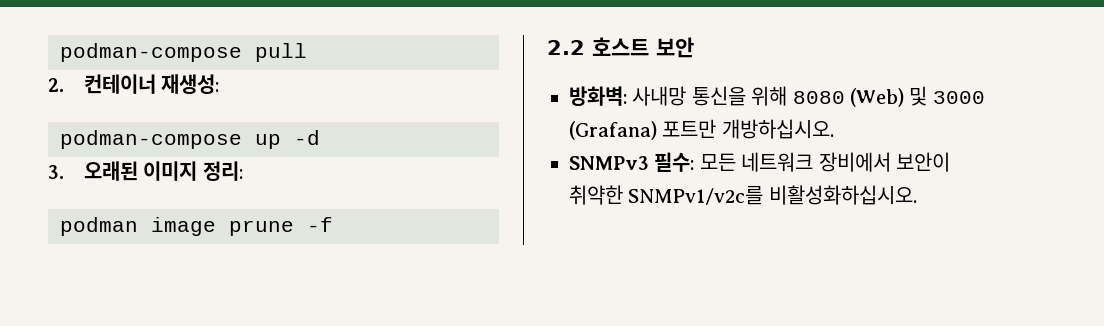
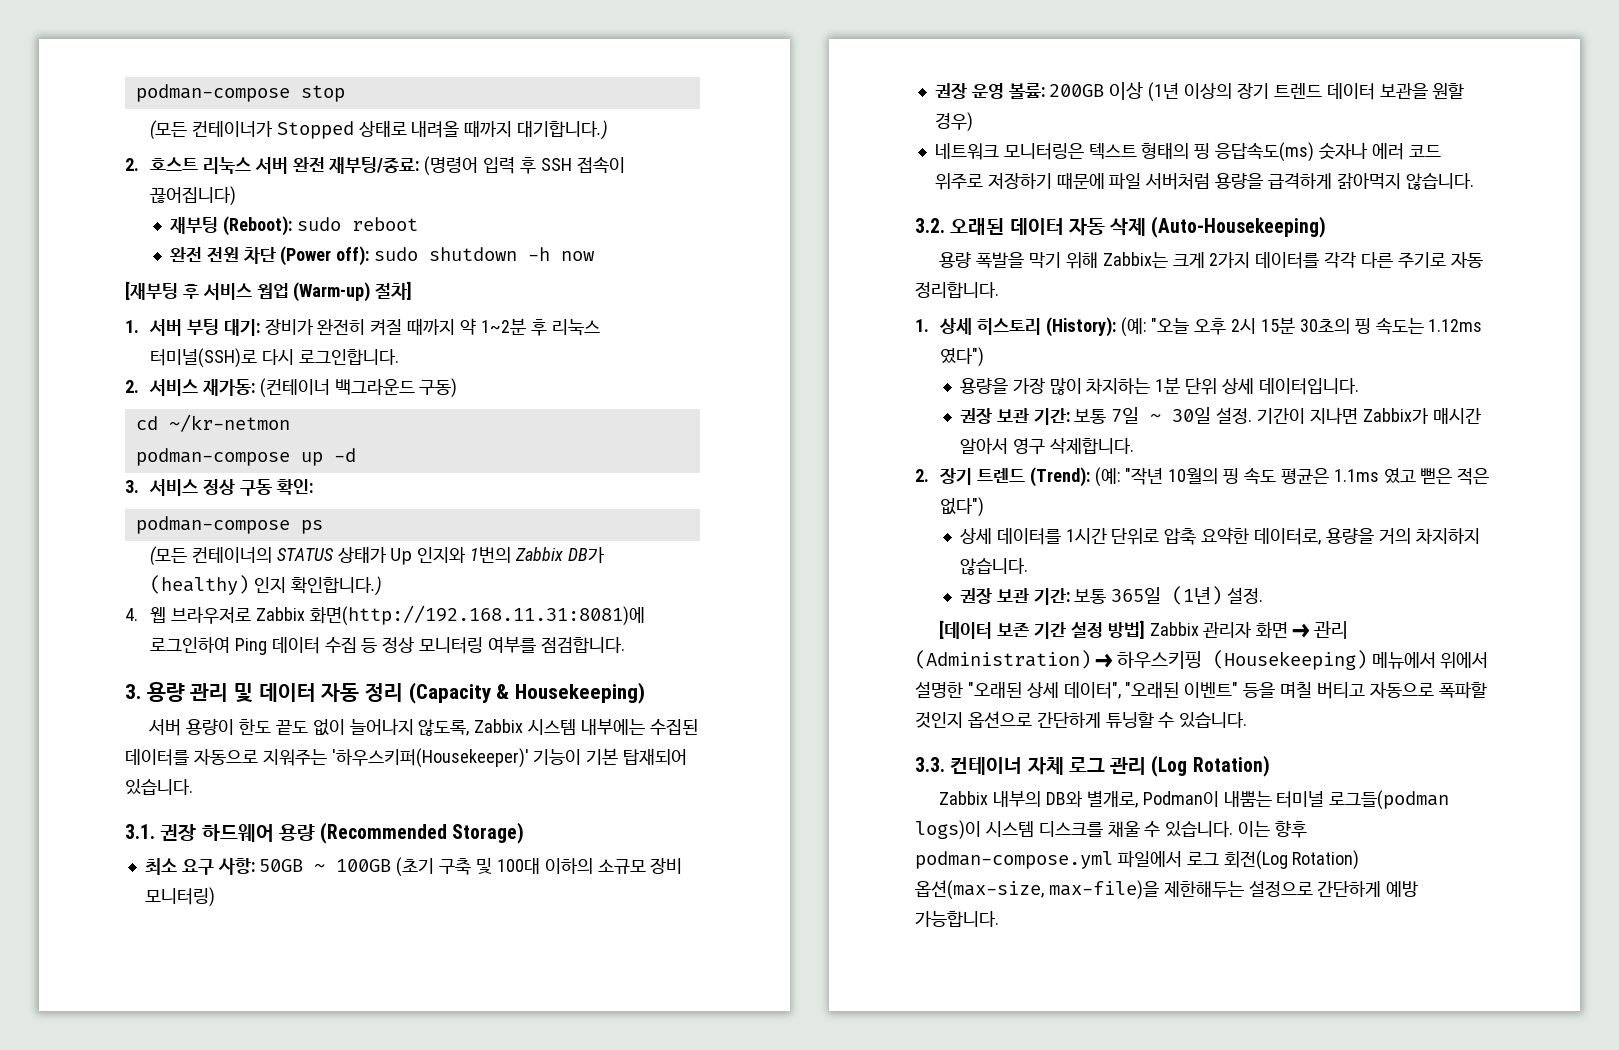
- podman-compose pull
- 2. 컨테이너 재생성:
+ podman-compose stop
+ (모든 컨테이너가 Stopped 상태로 내려올 때까지 대기합니다.)
+ 2. 호스트 리눅스 서버 완전 재부팅/종료: (명령어 입력 후 SSH 접속이 끊어집니다)
+ 재부팅 (Reboot): sudo reboot
+ 완전 전원 차단 (Power off): sudo shutdown -h now
+ [재부팅 후 서비스 웜업 (Warm-up) 절차]
+ 1. 서버 부팅 대기: 장비가 완전히 켜질 때까지 약 1~2분 후 리눅스 터미널(SSH)로 다시 로그인합니다.
+ 2. 서비스 재가동: (컨테이너 백그라운드 구동)
+ cd ~/kr-netmon
  podman-compose up -d
- 3. 오래된 이미지 정리:
- podman image prune -f
- 2.2 호스트 보안
- 방화벽: 사내망 통신을 위해 8080 (Web) 및 3000 (Grafana) 포트만 개방하십시오.
- SNMPv3 필수: 모든 네트워크 장비에서 보안이 취약한 SNMPv1/v2c를 비활성화하십시오.
+ 3. 서비스 정상 구동 확인:
+ podman-compose ps
+ (모든 컨테이너의 STATUS 상태가 Up 인지와 1번의 Zabbix DB가 (healthy) 인지 확인합니다.)
+ 4. 웹 브라우저로 Zabbix 화면(http://192.168.11.31:8081)에 로그인하여 Ping 데이터 수집 등 정상 모니터링 여부를 점검합니다.
+ 3. 용량 관리 및 데이터 자동 정리 (Capacity & Housekeeping)
+ 서버 용량이 한도 끝도 없이 늘어나지 않도록, Zabbix 시스템 내부에는 수집된 데이터를 자동으로 지워주는 '하우스키퍼(Housekeeper)' 기능이 기본 탑재되어 있습니다.
+ 3.1. 권장 하드웨어 용량 (Recommended Storage)
+ 최소 요구 사항: 50GB ~ 100GB (초기 구축 및 100대 이하의 소규모 장비 모니터링)
+ 권장 운영 볼륨: 200GB 이상 (1년 이상의 장기 트렌드 데이터 보관을 원할 경우)
+ 네트워크 모니터링은 텍스트 형태의 핑 응답속도(ms) 숫자나 에러 코드 위주로 저장하기 때문에 파일 서버처럼 용량을 급격하게 갉아먹지 않습니다.
+ 3.2. 오래된 데이터 자동 삭제 (Auto-Housekeeping)
+ 용량 폭발을 막기 위해 Zabbix는 크게 2가지 데이터를 각각 다른 주기로 자동 정리합니다.
+ 1. 상세 히스토리 (History): (예: "오늘 오후 2시 15분 30초의 핑 속도는 1.12ms 였다")
+ 용량을 가장 많이 차지하는 1분 단위 상세 데이터입니다.
+ 권장 보관 기간: 보통 7일 ~ 30일 설정. 기간이 지나면 Zabbix가 매시간 알아서 영구 삭제합니다.
+ 2. 장기 트렌드 (Trend): (예: "작년 10월의 핑 속도 평균은 1.1ms 였고 뻗은 적은 없다")
+ 상세 데이터를 1시간 단위로 압축 요약한 데이터로, 용량을 거의 차지하지 않습니다.
+ 권장 보관 기간: 보통 365일 (1년) 설정.
+ [데이터 보존 기간 설정 방법] Zabbix 관리자 화면 ➔ 관리 (Administration) ➔ 하우스키핑 (Housekeeping) 메뉴에서 위에서 설명한 "오래된 상세 데이터", "오래된 이벤트" 등을 며칠 버티고 자동으로 폭파할 것인지 옵션으로 간단하게 튜닝할 수 있습니다.
+ 3.3. 컨테이너 자체 로그 관리 (Log Rotation)
+ Zabbix 내부의 DB와 별개로, Podman이 내뿜는 터미널 로그들(podman logs)이 시스템 디스크를 채울 수 있습니다. 이는 향후 podman-compose.yml 파일에서 로그 회전(Log Rotation) 옵션(max-size, max-file)을 제한해두는 설정으로 간단하게 예방 가능합니다.

